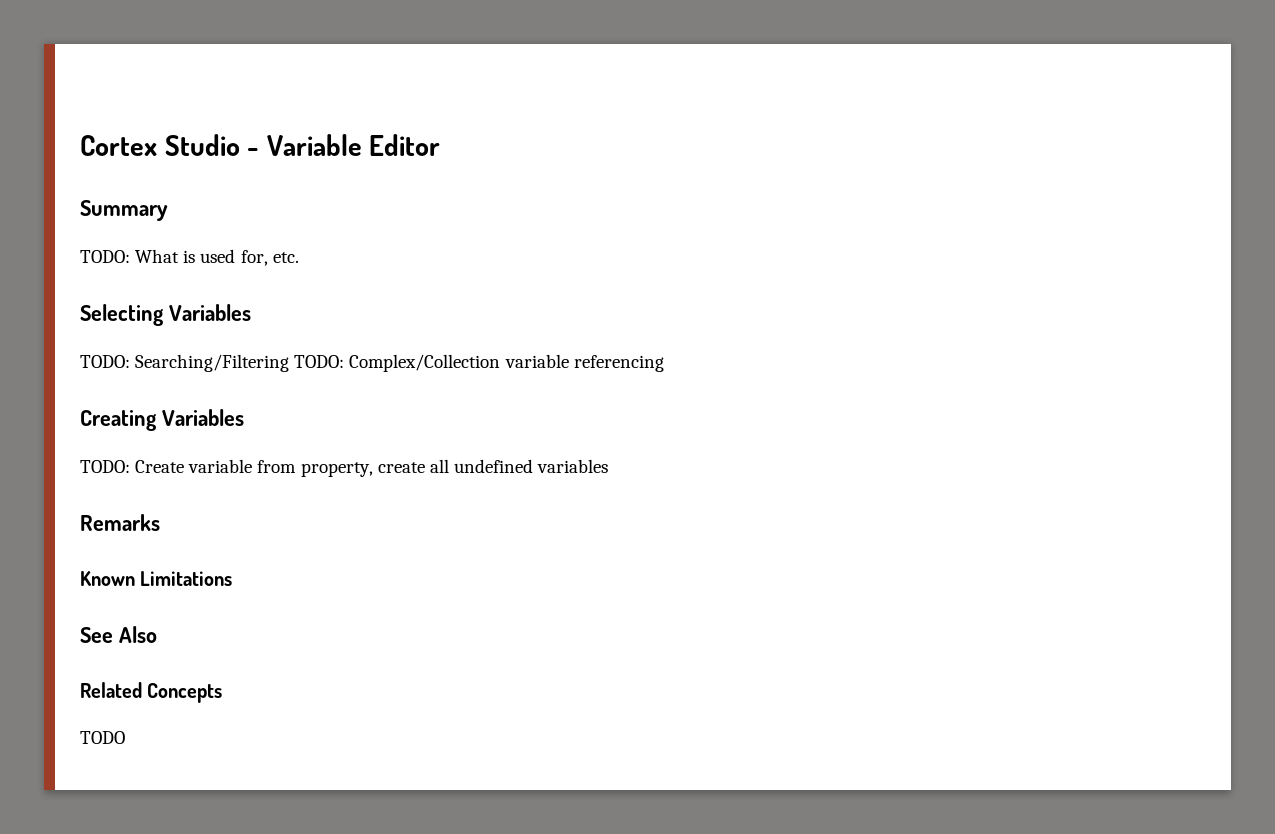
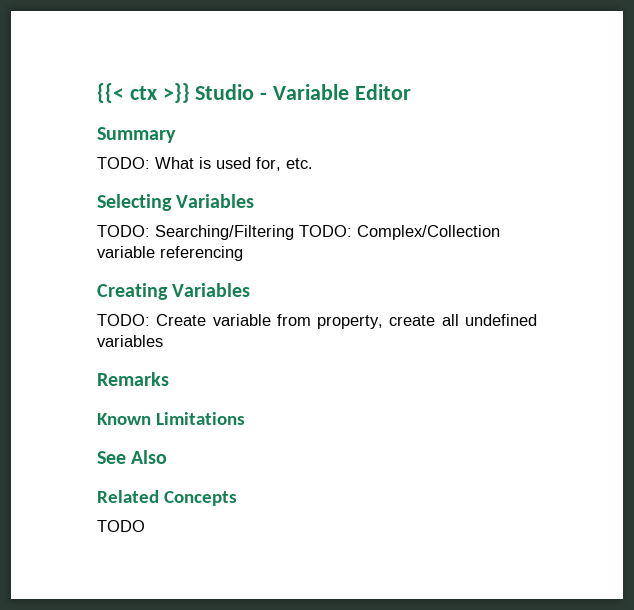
- Cortex Studio - Variable Editor
+ {{< ctx >}} Studio - Variable Editor

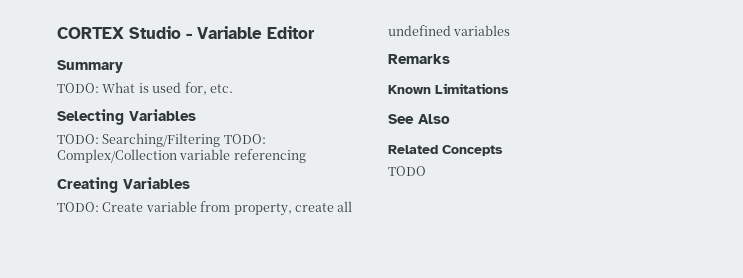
- {{< ctx >}} Studio - Variable Editor
+ CORTEX Studio - Variable Editor

